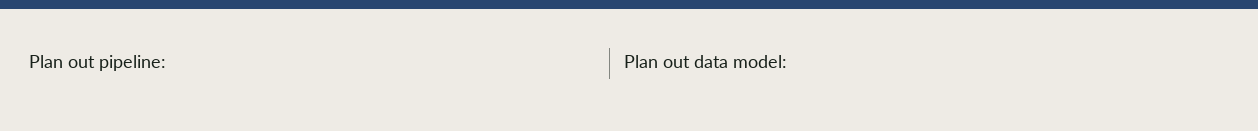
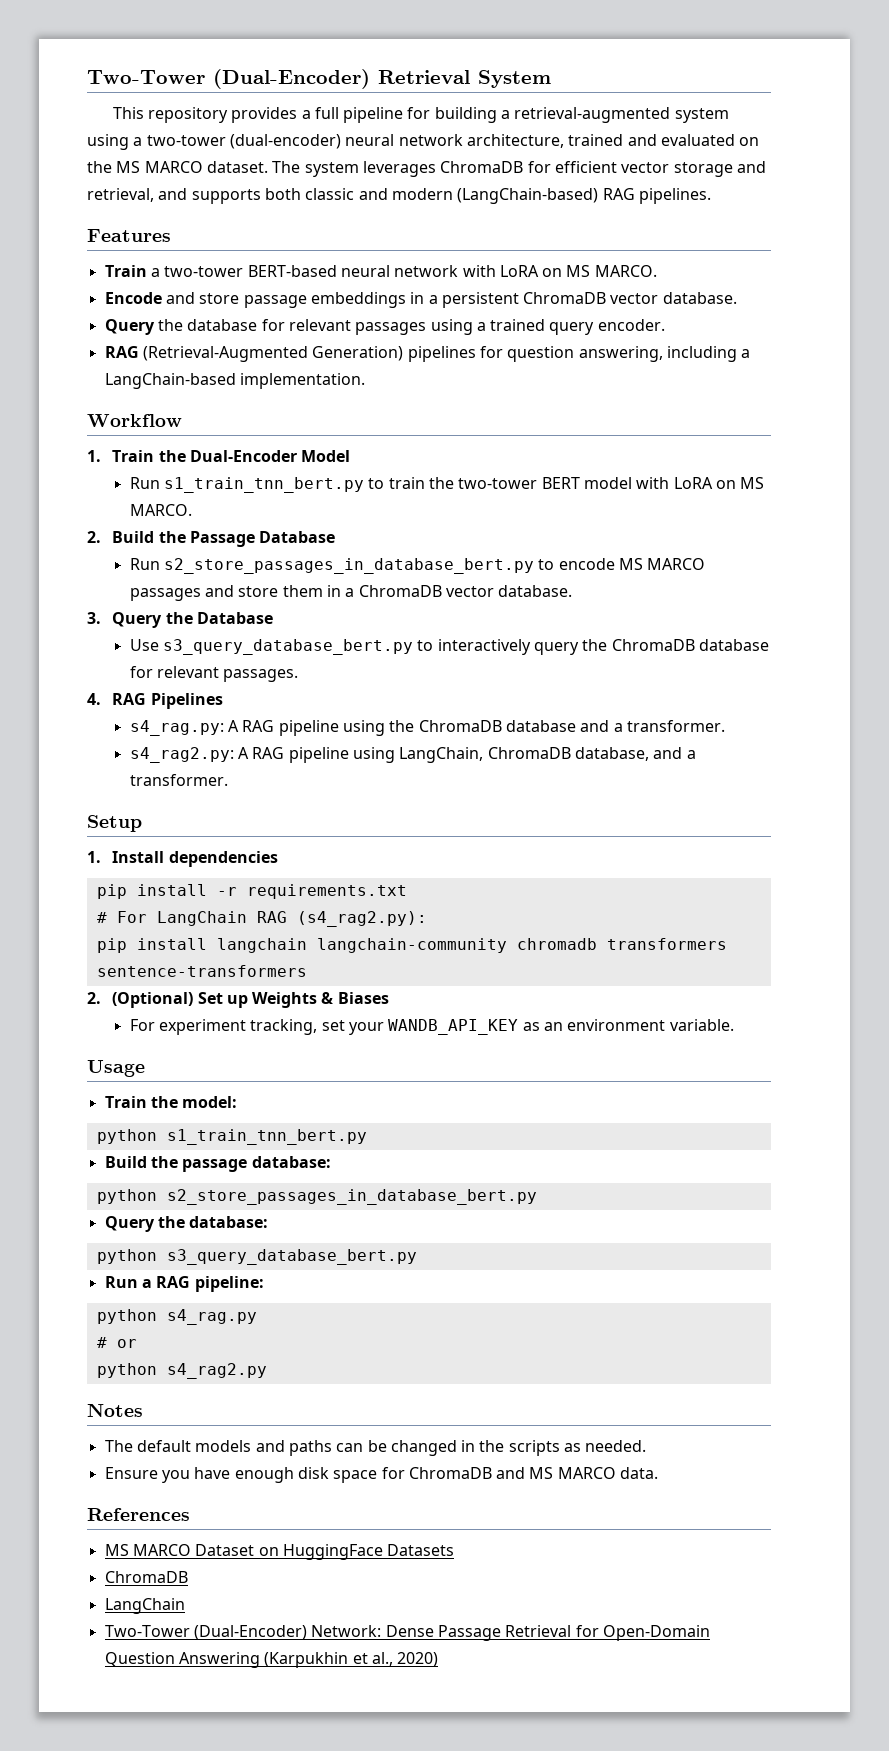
- Plan out pipeline:
- Plan out data model:
+ Two-Tower (Dual-Encoder) Retrieval System
+ This repository provides a full pipeline for building a retrieval-augmented system using a two-tower (dual-encoder) neural network architecture, trained and evaluated on the MS MARCO dataset. The system leverages ChromaDB for efficient vector storage and retrieval, and supports both classic and modern (LangChain-based) RAG pipelines.
+ Features
+ Train a two-tower BERT-based neural network with LoRA on MS MARCO.
+ Encode and store passage embeddings in a persistent ChromaDB vector database.
+ Query the database for relevant passages using a trained query encoder.
+ RAG (Retrieval-Augmented Generation) pipelines for question answering, including a LangChain-based implementation.
+ Workflow
+ 1. Train the Dual-Encoder Model
+ Run s1_train_tnn_bert.py to train the two-tower BERT model with LoRA on MS MARCO.
+ 2. Build the Passage Database
+ Run s2_store_passages_in_database_bert.py to encode MS MARCO passages and store them in a ChromaDB vector database.
+ 3. Query the Database
+ Use s3_query_database_bert.py to interactively query the ChromaDB database for relevant passages.
+ 4. RAG Pipelines
+ s4_rag.py: A RAG pipeline using the ChromaDB database and a transformer.
+ s4_rag2.py: A RAG pipeline using LangChain, ChromaDB database, and a transformer.
+ Setup
+ 1. Install dependencies
+ pip install -r requirements.txt
+ # For LangChain RAG (s4_rag2.py):
+ pip install langchain langchain-community chromadb transformers sentence-transformers
+ 2. (Optional) Set up Weights & Biases
+ For experiment tracking, set your WANDB_API_KEY as an environment variable.
+ Usage
+ Train the model:
+ python s1_train_tnn_bert.py
+ Build the passage database:
+ python s2_store_passages_in_database_bert.py
+ Query the database:
+ python s3_query_database_bert.py
+ Run a RAG pipeline:
+ python s4_rag.py
+ # or
+ python s4_rag2.py
+ Notes
+ The default models and paths can be changed in the scripts as needed.
+ Ensure you have enough disk space for ChromaDB and MS MARCO data.
+ References
+ MS MARCO Dataset on HuggingFace Datasets
+ ChromaDB
+ LangChain
+ Two-Tower (Dual-Encoder) Network: Dense Passage Retrieval for Open-Domain Question Answering (Karpukhin et al., 2020)

